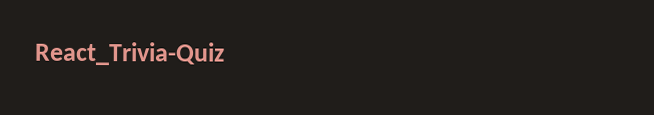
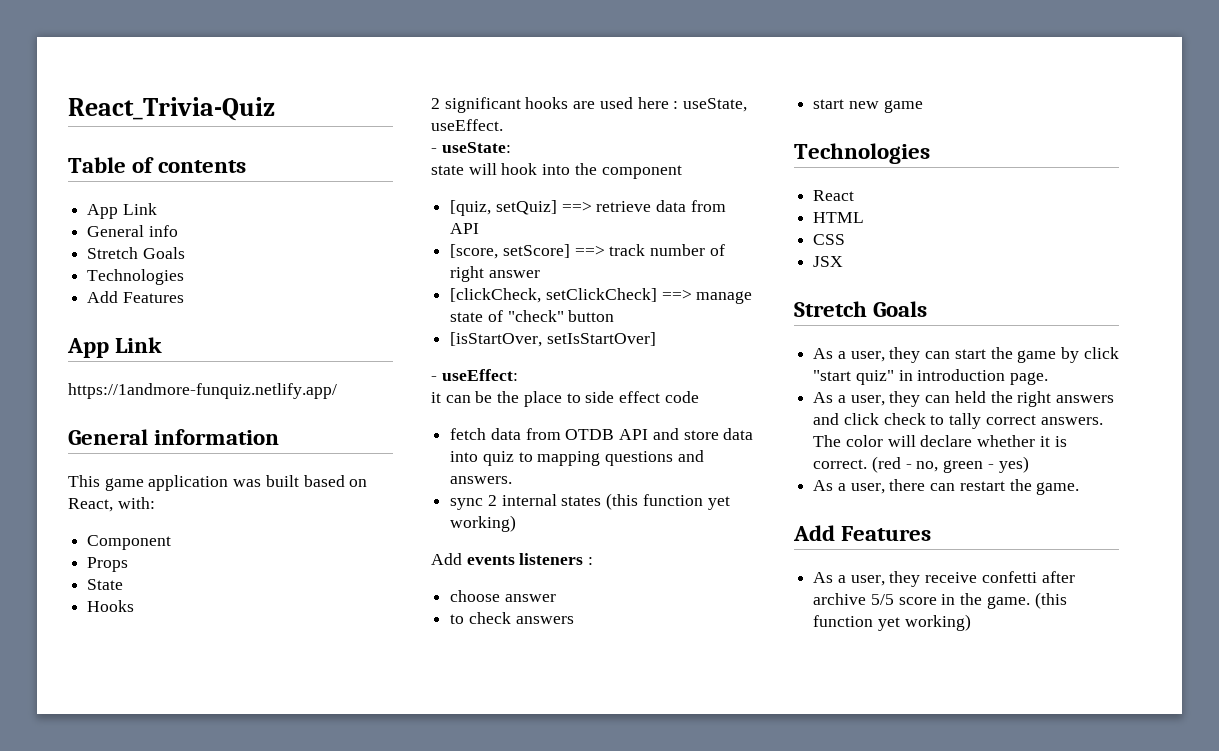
+ Table of contents
+ App Link
+ General info
+ Stretch Goals
+ Technologies
+ Add Features
+ App Link
+ https://1andmore-funquiz.netlify.app/
+ General information
+ This game application was built based on React, with:
+ Component
+ Props
+ State
+ Hooks
+ 2 significant hooks are used here : useState, useEffect.
+ - useState:
+ state will hook into the component
+ [quiz, setQuiz] ==> retrieve data from API
+ [score, setScore] ==> track number of right answer
+ [clickCheck, setClickCheck] ==> manage state of "check" button
+ [isStartOver, setIsStartOver]
+ - useEffect:
+ it can be the place to side effect code
+ fetch data from OTDB API and store data into quiz to mapping questions and answers.
+ sync 2 internal states (this function yet working)
+ Add events listeners :
+ choose answer
+ to check answers
+ start new game
+ Technologies
+ React
+ HTML
+ CSS
+ JSX
+ Stretch Goals
+ As a user, they can start the game by click "start quiz" in introduction page.
+ As a user, they can held the right answers and click check to tally correct answers. The color will declare whether it is correct. (red - no, green - yes)
+ As a user, there can restart the game.
+ Add Features
+ As a user, they receive confetti after archive 5/5 score in the game. (this function yet working)

